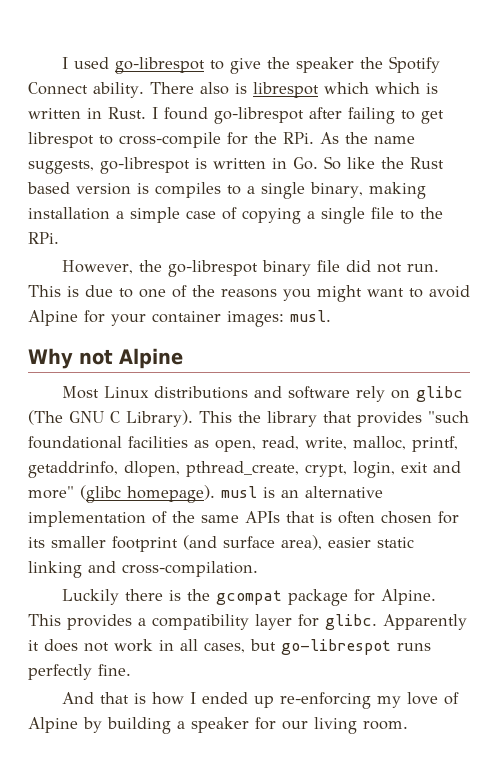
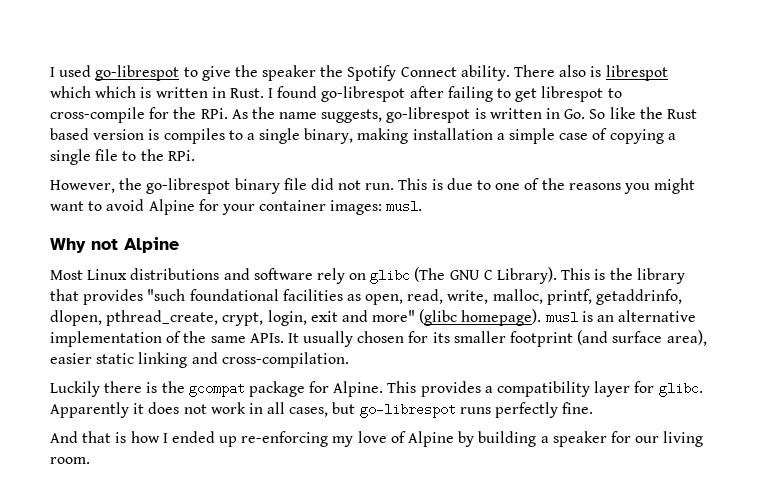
- This the library that provides "such foundational facilities as open, read, write, malloc, printf, getaddrinfo, dlopen, pthread_create, crypt, login, exit and more" (glibc homepage). musl is an alternative implementation of the same APIs that is often chosen for its smaller footprint (and surface area), easier static linking and cross-compilation.
+ This is the library that provides "such foundational facilities as open, read, write, malloc, printf, getaddrinfo, dlopen, pthread_create, crypt, login, exit and more" (glibc homepage). musl is an alternative implementation of the same APIs. It usually chosen for its smaller footprint (and surface area), easier static linking and cross-compilation.

